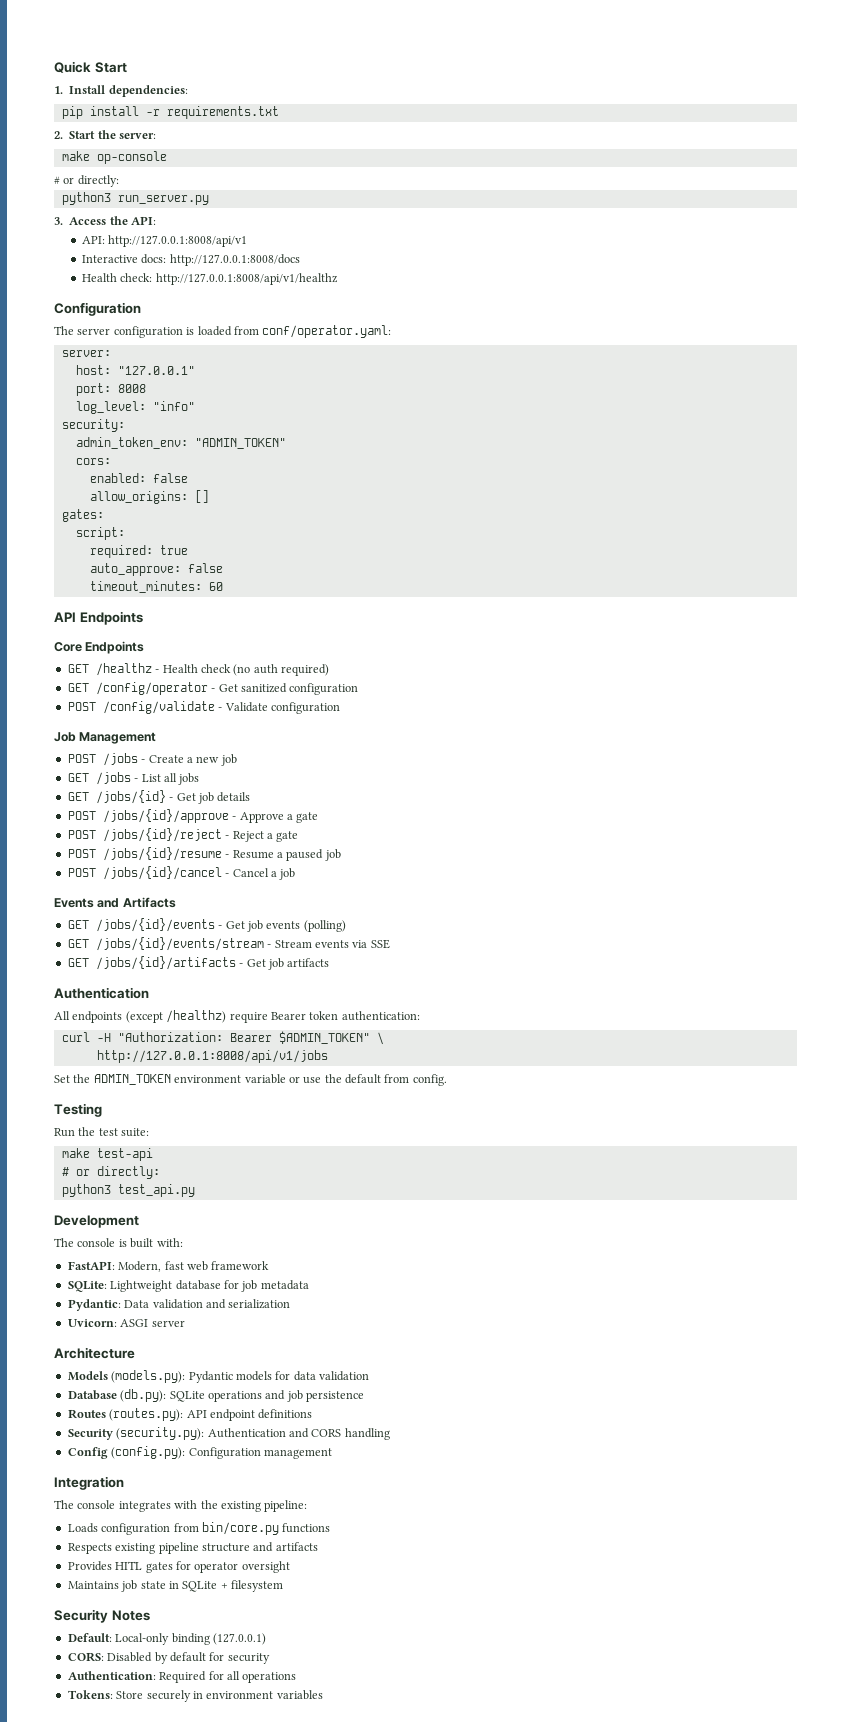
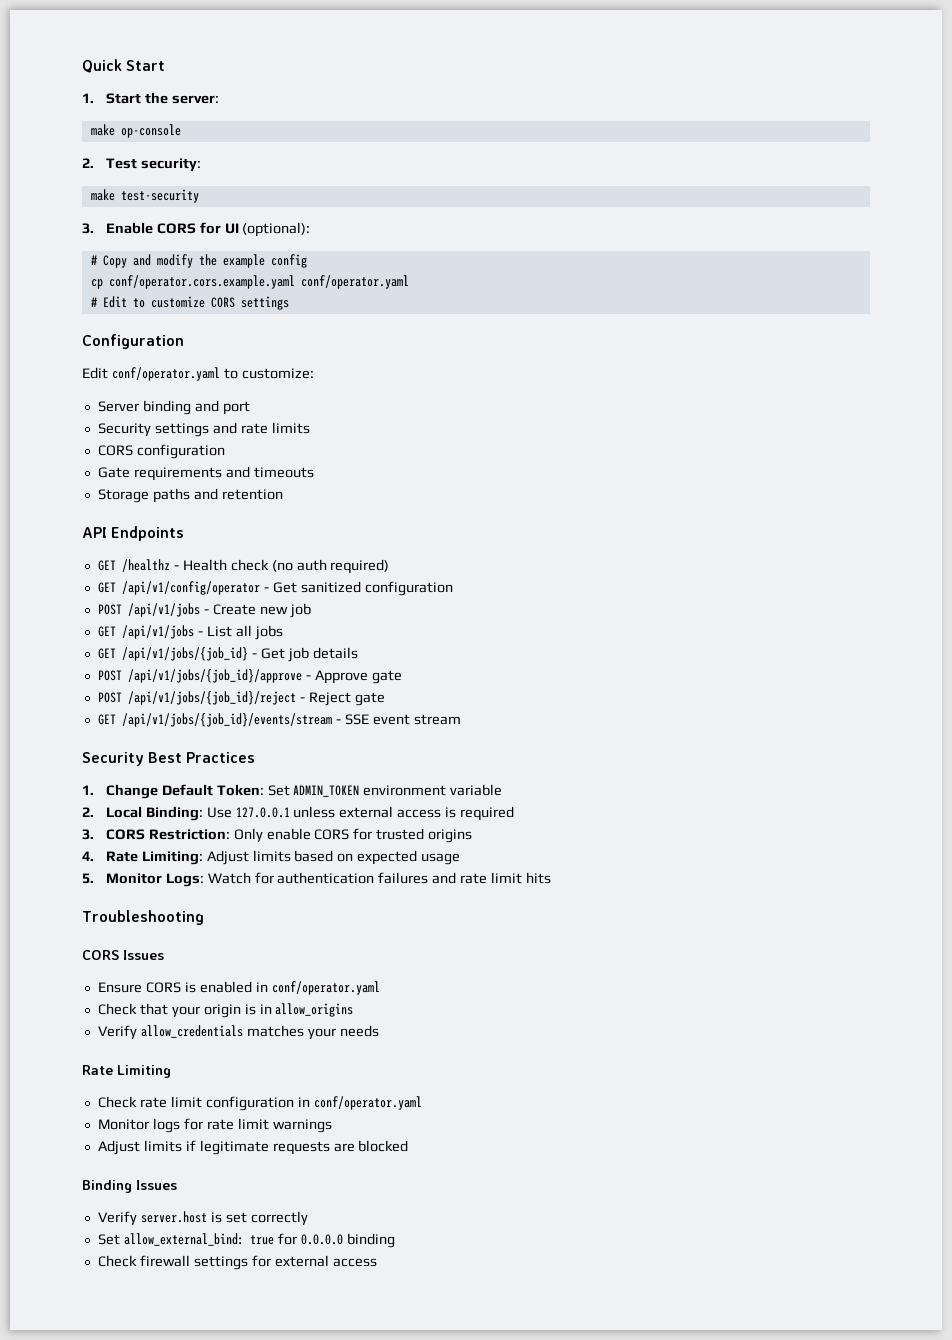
- 1. Install dependencies:
- pip install -r requirements.txt
- 2. Start the server:
+ 1. Start the server:
  make op-console
- # or directly:
- python3 run_server.py
- 3. Access the API:
- API: http://127.0.0.1:8008/api/v1
- Interactive docs: http://127.0.0.1:8008/docs
- Health check: http://127.0.0.1:8008/api/v1/healthz
+ 2. Test security:
+ make test-security
+ 3. Enable CORS for UI (optional):
+ # Copy and modify the example config
+ cp conf/operator.cors.example.yaml conf/operator.yaml
+ # Edit to customize CORS settings
  Configuration
- The server configuration is loaded from conf/operator.yaml:
- server:
- host: "127.0.0.1"
- port: 8008
- log_level: "info"
- security:
- admin_token_env: "ADMIN_TOKEN"
- cors:
- enabled: false
- allow_origins: []
- gates:
- script:
- required: true
- auto_approve: false
- timeout_minutes: 60
+ Edit conf/operator.yaml to customize:
+ Server binding and port
+ Security settings and rate limits
+ CORS configuration
+ Gate requirements and timeouts
+ Storage paths and retention
- Core Endpoints
- GET /config/operator - Get sanitized configuration
+ GET /api/v1/config/operator - Get sanitized configuration
- POST /config/validate - Validate configuration
- Job Management
- POST /jobs - Create a new job
+ POST /api/v1/jobs - Create new job
- GET /jobs - List all jobs
+ GET /api/v1/jobs - List all jobs
- GET /jobs/{id} - Get job details
+ GET /api/v1/jobs/{job_id} - Get job details
- POST /jobs/{id}/approve - Approve a gate
- POST /jobs/{id}/reject - Reject a gate
- POST /jobs/{id}/resume - Resume a paused job
- POST /jobs/{id}/cancel - Cancel a job
- Events and Artifacts
- GET /jobs/{id}/events - Get job events (polling)
- GET /jobs/{id}/events/stream - Stream events via SSE
- GET /jobs/{id}/artifacts - Get job artifacts
- Authentication
- All endpoints (except /healthz) require Bearer token authentication:
- curl -H "Authorization: Bearer $ADMIN_TOKEN" \
- http://127.0.0.1:8008/api/v1/jobs
- Set the ADMIN_TOKEN environment variable or use the default from config.
- Testing
- Run the test suite:
- make test-api
- # or directly:
- python3 test_api.py
- Development
- The console is built with:
- FastAPI: Modern, fast web framework
- SQLite: Lightweight database for job metadata
- Pydantic: Data validation and serialization
- Uvicorn: ASGI server
- Architecture
- Models (models.py): Pydantic models for data validation
- Database (db.py): SQLite operations and job persistence
- Routes (routes.py): API endpoint definitions
- Security (security.py): Authentication and CORS handling
- Config (config.py): Configuration management
- Integration
- The console integrates with the existing pipeline:
- Loads configuration from bin/core.py functions
- Respects existing pipeline structure and artifacts
- Provides HITL gates for operator oversight
- Maintains job state in SQLite + filesystem
- Security Notes
- Default: Local-only binding (127.0.0.1)
- CORS: Disabled by default for security
- Authentication: Required for all operations
- Tokens: Store securely in environment variables
+ POST /api/v1/jobs/{job_id}/approve - Approve gate
+ POST /api/v1/jobs/{job_id}/reject - Reject gate
+ GET /api/v1/jobs/{job_id}/events/stream - SSE event stream
+ Security Best Practices
+ 1. Change Default Token: Set ADMIN_TOKEN environment variable
+ 2. Local Binding: Use 127.0.0.1 unless external access is required
+ 3. CORS Restriction: Only enable CORS for trusted origins
+ 4. Rate Limiting: Adjust limits based on expected usage
+ 5. Monitor Logs: Watch for authentication failures and rate limit hits
+ Troubleshooting
+ CORS Issues
+ Ensure CORS is enabled in conf/operator.yaml
+ Check that your origin is in allow_origins
+ Verify allow_credentials matches your needs
+ Rate Limiting
+ Check rate limit configuration in conf/operator.yaml
+ Monitor logs for rate limit warnings
+ Adjust limits if legitimate requests are blocked
+ Binding Issues
+ Verify server.host is set correctly
+ Set allow_external_bind: true for 0.0.0.0 binding
+ Check firewall settings for external access

